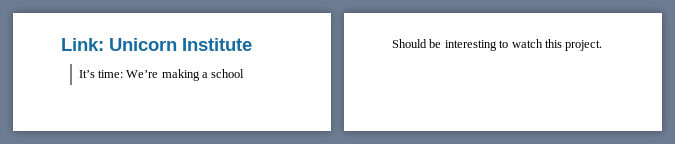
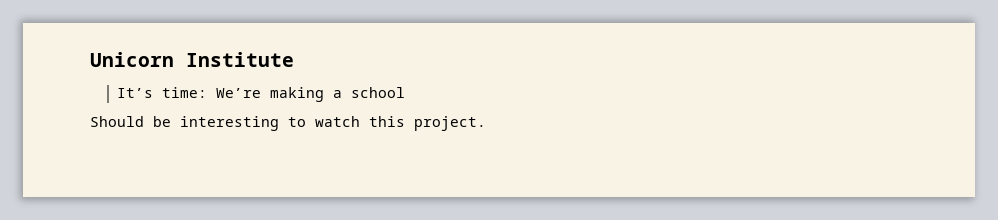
- Link: Unicorn Institute
+ Unicorn Institute

